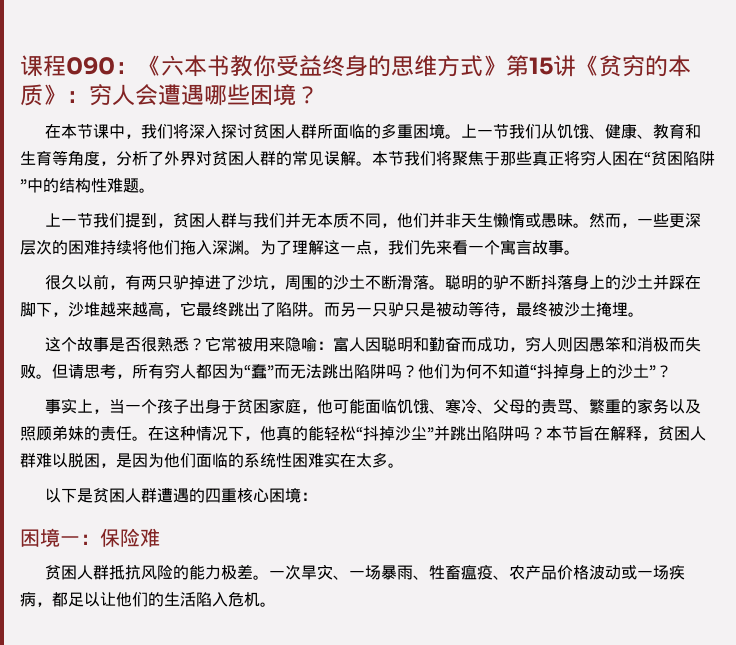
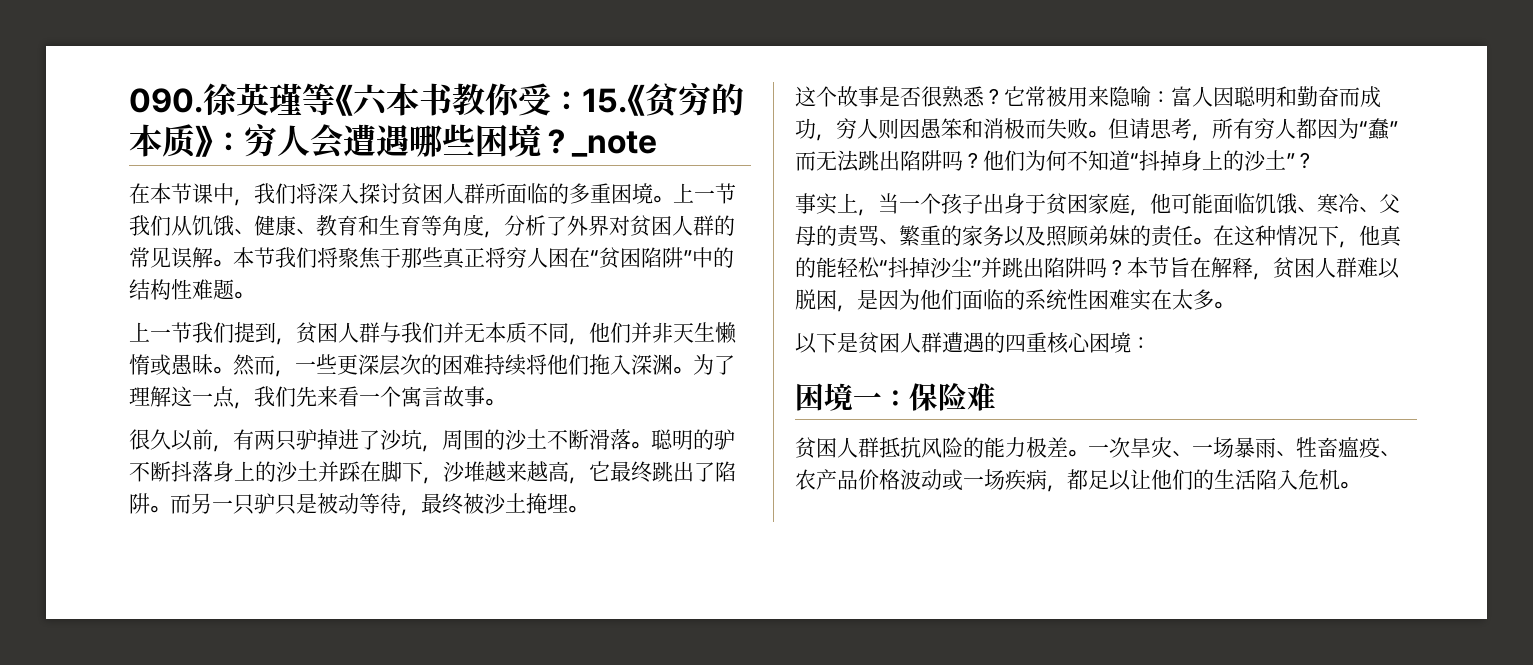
- 课程090：《六本书教你受益终身的思维方式》第15讲《贫穷的本质》：穷人会遭遇哪些困境？
+ 090.徐英瑾等《六本书教你受：15.《贫穷的本质》：穷人会遭遇哪些困境？_note

